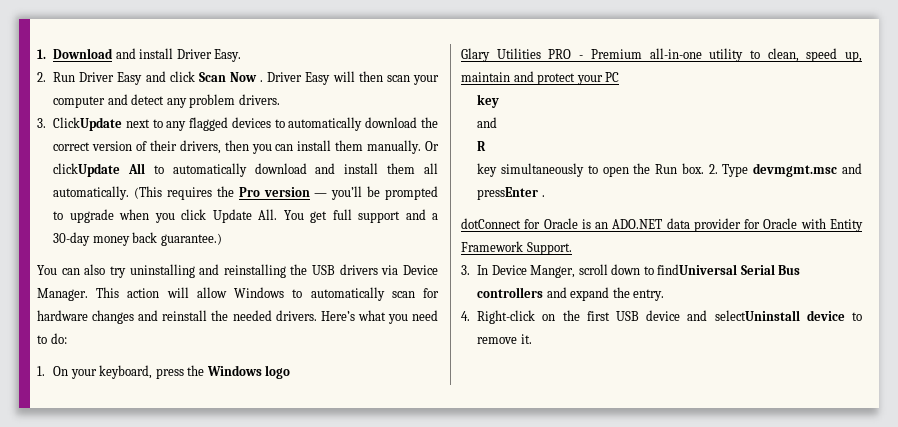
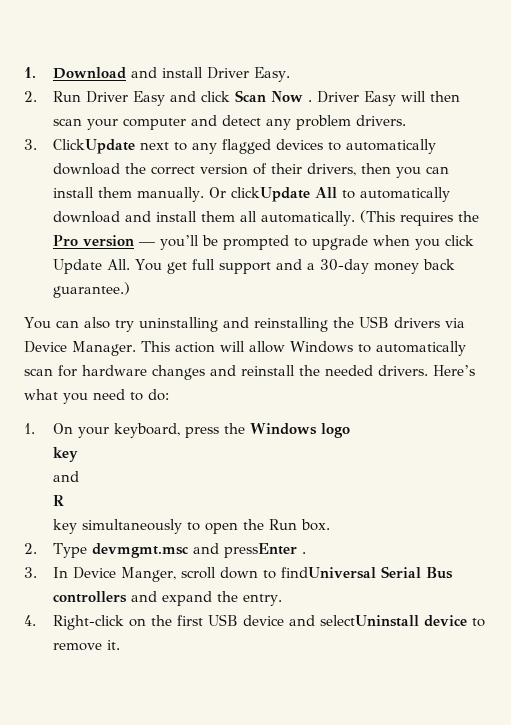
- Glary Utilities PRO - Premium all-in-one utility to clean, speed up, maintain and protect your PC
- key simultaneously to open the Run box. 2. Type devmgmt.msc and pressEnter .
+ key simultaneously to open the Run box.
+ 2. Type devmgmt.msc and pressEnter .
- dotConnect for Oracle is an ADO.NET data provider for Oracle with Entity Framework Support.

